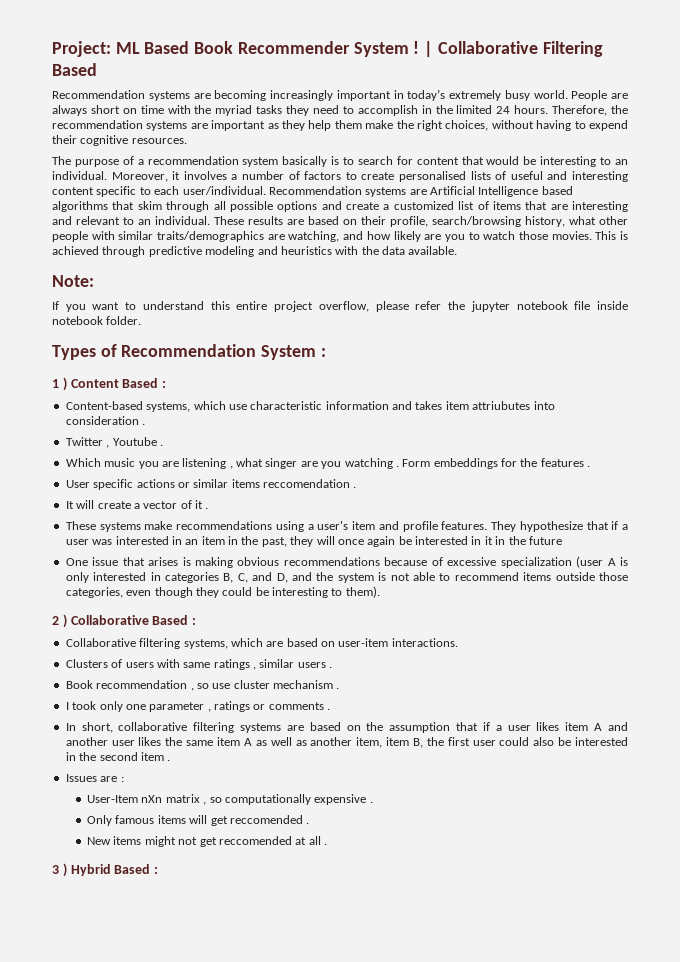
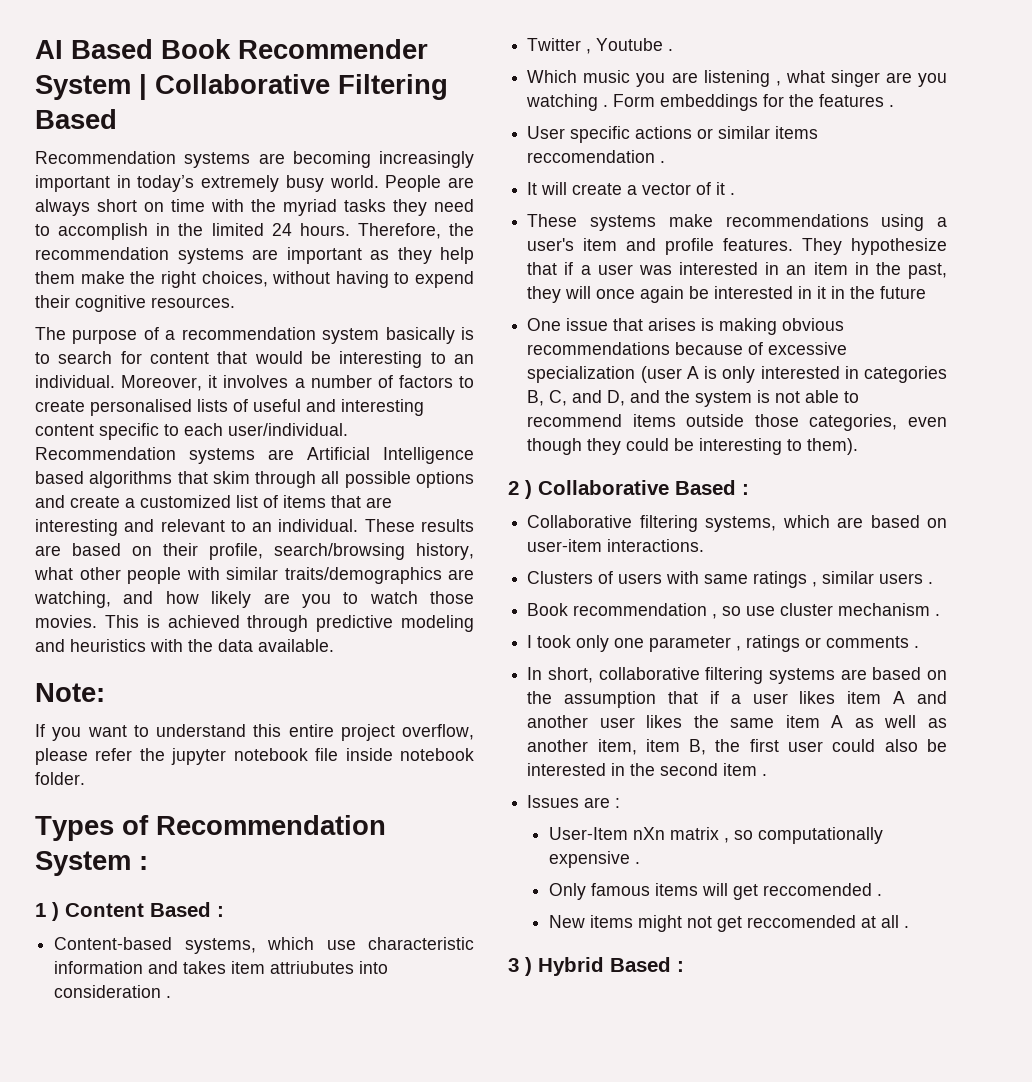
- Project: ML Based Book Recommender System ! | Collaborative Filtering Based
+ AI Based Book Recommender System | Collaborative Filtering Based

